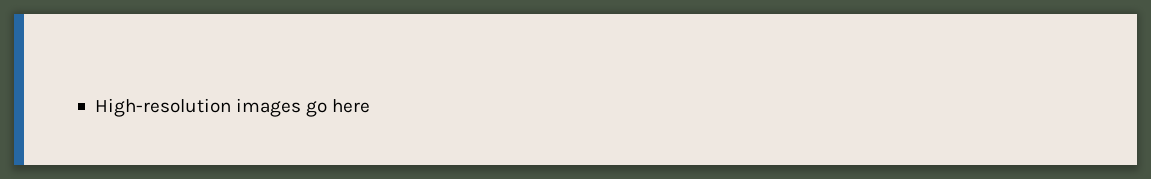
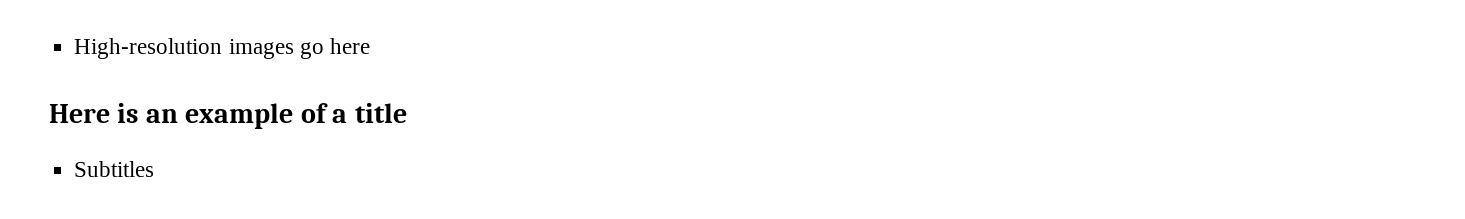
+ Here is an example of a title
+ Subtitles

